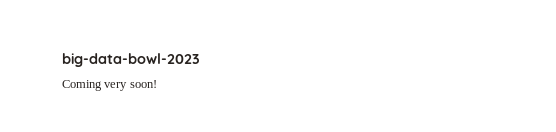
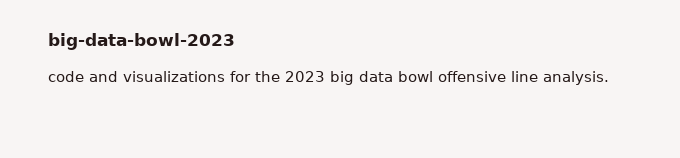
- Coming very soon!
+ code and visualizations for the 2023 big data bowl offensive line analysis.

